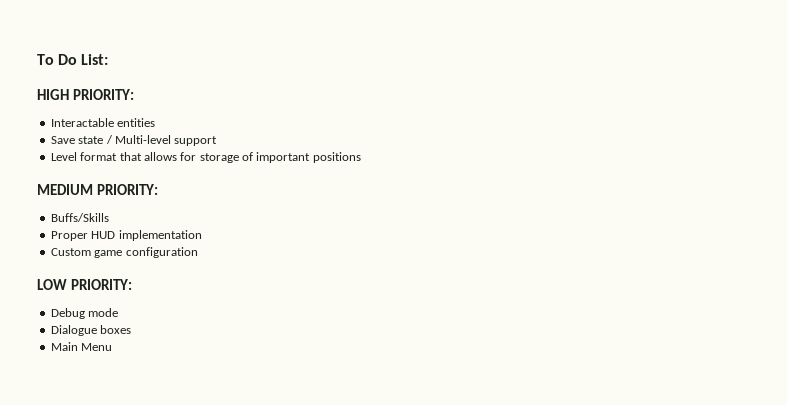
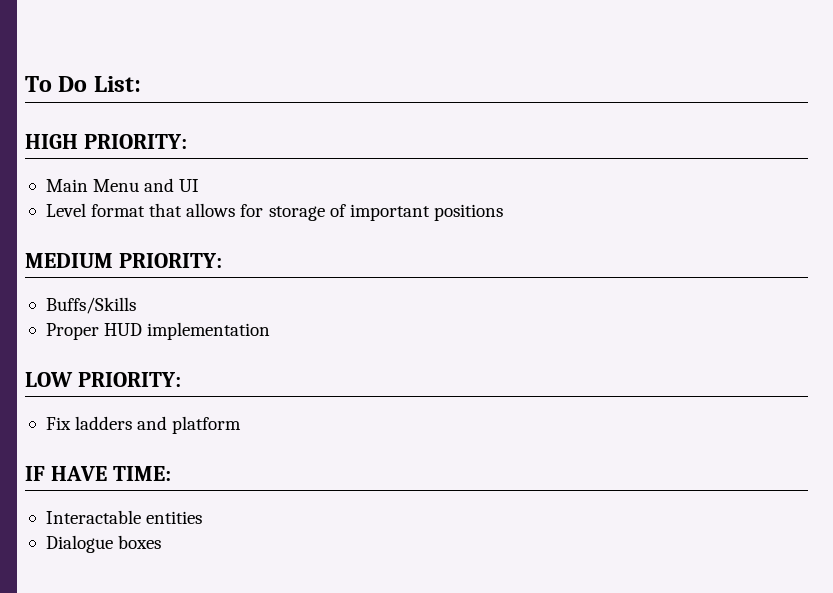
- Interactable entities
- Save state / Multi-level support
+ Main Menu and UI
- Custom game configuration
- Debug mode
+ Fix ladders and platform
+ IF HAVE TIME:
+ Interactable entities
- Main Menu

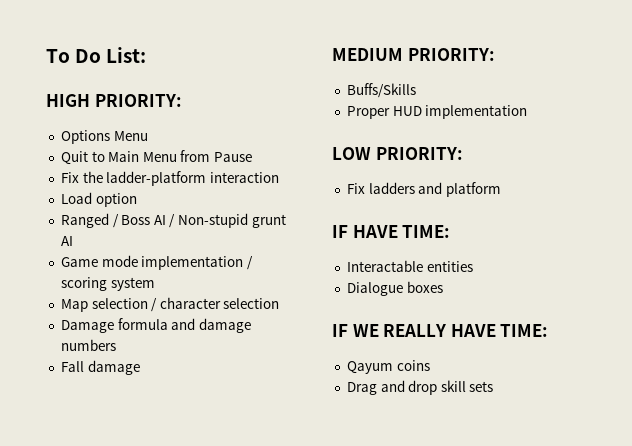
- Main Menu and UI
- Level format that allows for storage of important positions
+ Options Menu
+ Quit to Main Menu from Pause
+ Fix the ladder-platform interaction
+ Load option
+ Ranged / Boss AI / Non-stupid grunt AI
+ Game mode implementation / scoring system
+ Map selection / character selection
+ Damage formula and damage numbers
+ Fall damage
+ IF WE REALLY HAVE TIME:
+ Qayum coins
+ Drag and drop skill sets

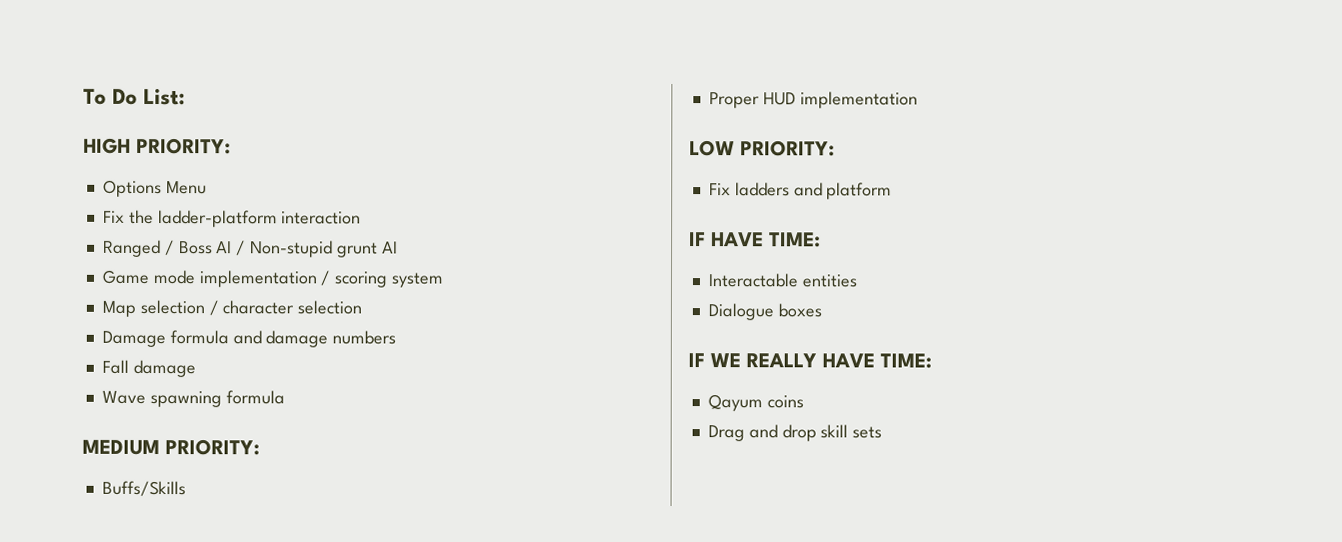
- Quit to Main Menu from Pause
- Load option
+ Wave spawning formula

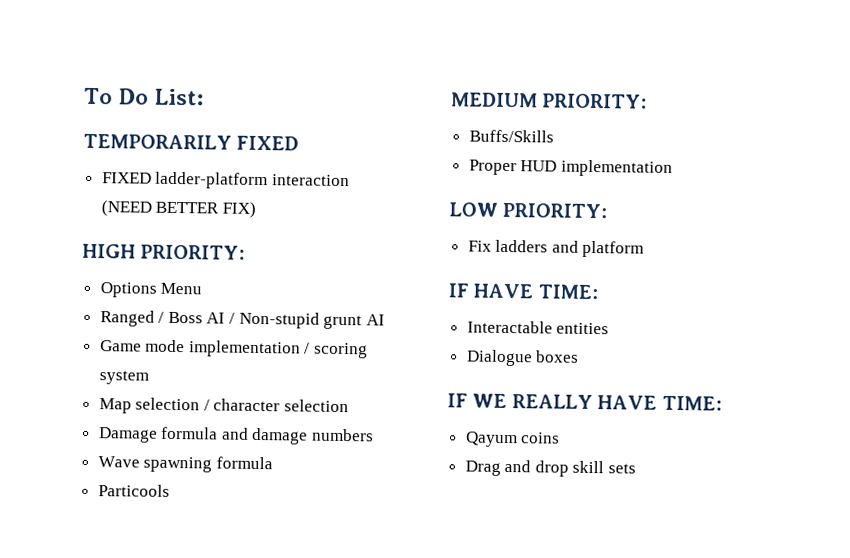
+ TEMPORARILY FIXED
+ FIXED ladder-platform interaction (NEED BETTER FIX)
- Fix the ladder-platform interaction
- Fall damage
+ Particools

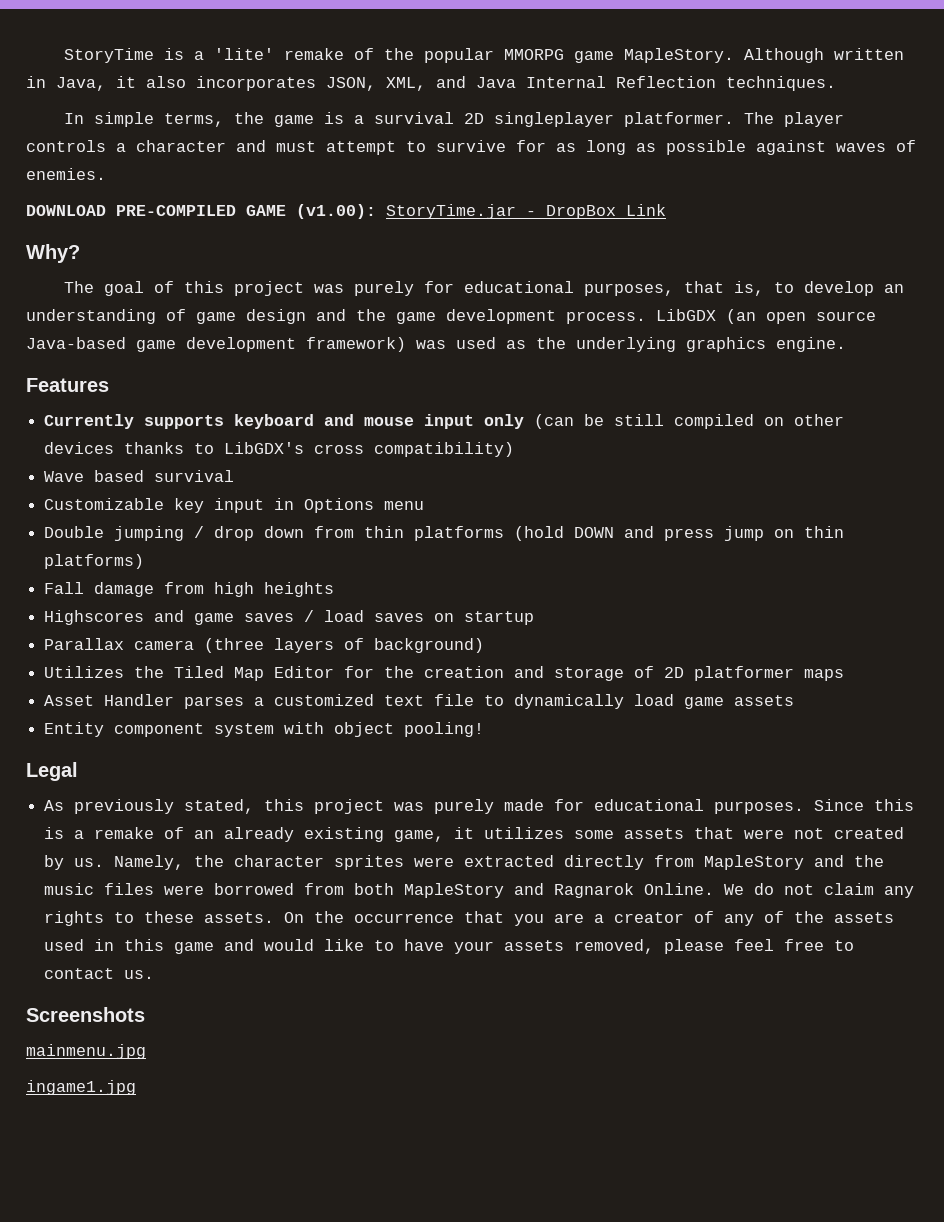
- To Do List:
- TEMPORARILY FIXED
- FIXED ladder-platform interaction (NEED BETTER FIX)
- HIGH PRIORITY:
- Options Menu
- Ranged / Boss AI / Non-stupid grunt AI
- Game mode implementation / scoring system
- Map selection / character selection
- Damage formula and damage numbers
- Wave spawning formula
- Particools
- MEDIUM PRIORITY:
- Buffs/Skills
- Proper HUD implementation
- LOW PRIORITY:
- Fix ladders and platform
- IF HAVE TIME:
- Interactable entities
- Dialogue boxes
- IF WE REALLY HAVE TIME:
- Qayum coins
- Drag and drop skill sets
+ StoryTime is a 'lite' remake of the popular MMORPG game MapleStory. Although written in Java, it also incorporates JSON, XML, and Java Internal Reflection techniques.
+ In simple terms, the game is a survival 2D singleplayer platformer. The player controls a character and must attempt to survive for as long as possible against waves of enemies.
+ DOWNLOAD PRE-COMPILED GAME (v1.00): StoryTime.jar - DropBox Link
+ Why?
+ The goal of this project was purely for educational purposes, that is, to develop an understanding of game design and the game development process. LibGDX (an open source Java-based game development framework) was used as the underlying graphics engine.
+ Features
+ Currently supports keyboard and mouse input only (can be still compiled on other devices thanks to LibGDX's cross compatibility)
+ Wave based survival
+ Customizable key input in Options menu
+ Double jumping / drop down from thin platforms (hold DOWN and press jump on thin platforms)
+ Fall damage from high heights
+ Highscores and game saves / load saves on startup
+ Parallax camera (three layers of background)
+ Utilizes the Tiled Map Editor for the creation and storage of 2D platformer maps
+ Asset Handler parses a customized text file to dynamically load game assets
+ Entity component system with object pooling!
+ Legal
+ As previously stated, this project was purely made for educational purposes. Since this is a remake of an already existing game, it utilizes some assets that were not created by us. Namely, the character sprites were extracted directly from MapleStory and the music files were borrowed from both MapleStory and Ragnarok Online. We do not claim any rights to these assets. On the occurrence that you are a creator of any of the assets used in this game and would like to have your assets removed, please feel free to contact us.
+ Screenshots
+ mainmenu.jpg
+ ingame1.jpg

